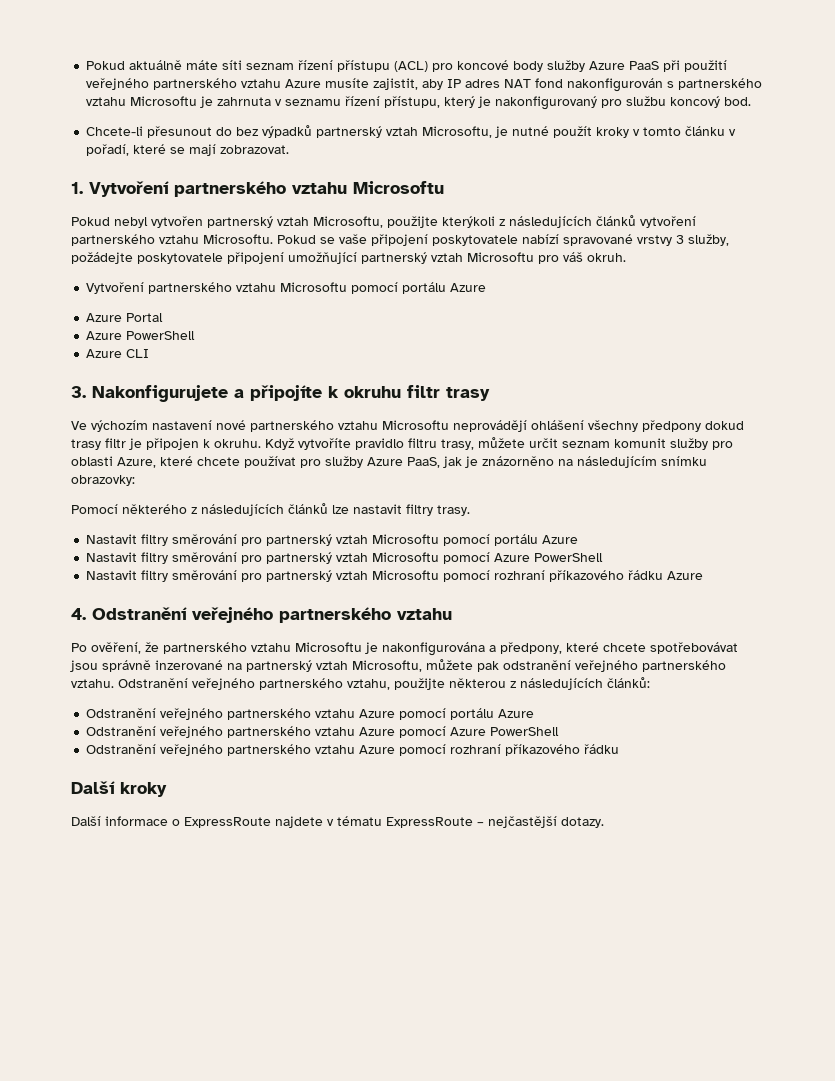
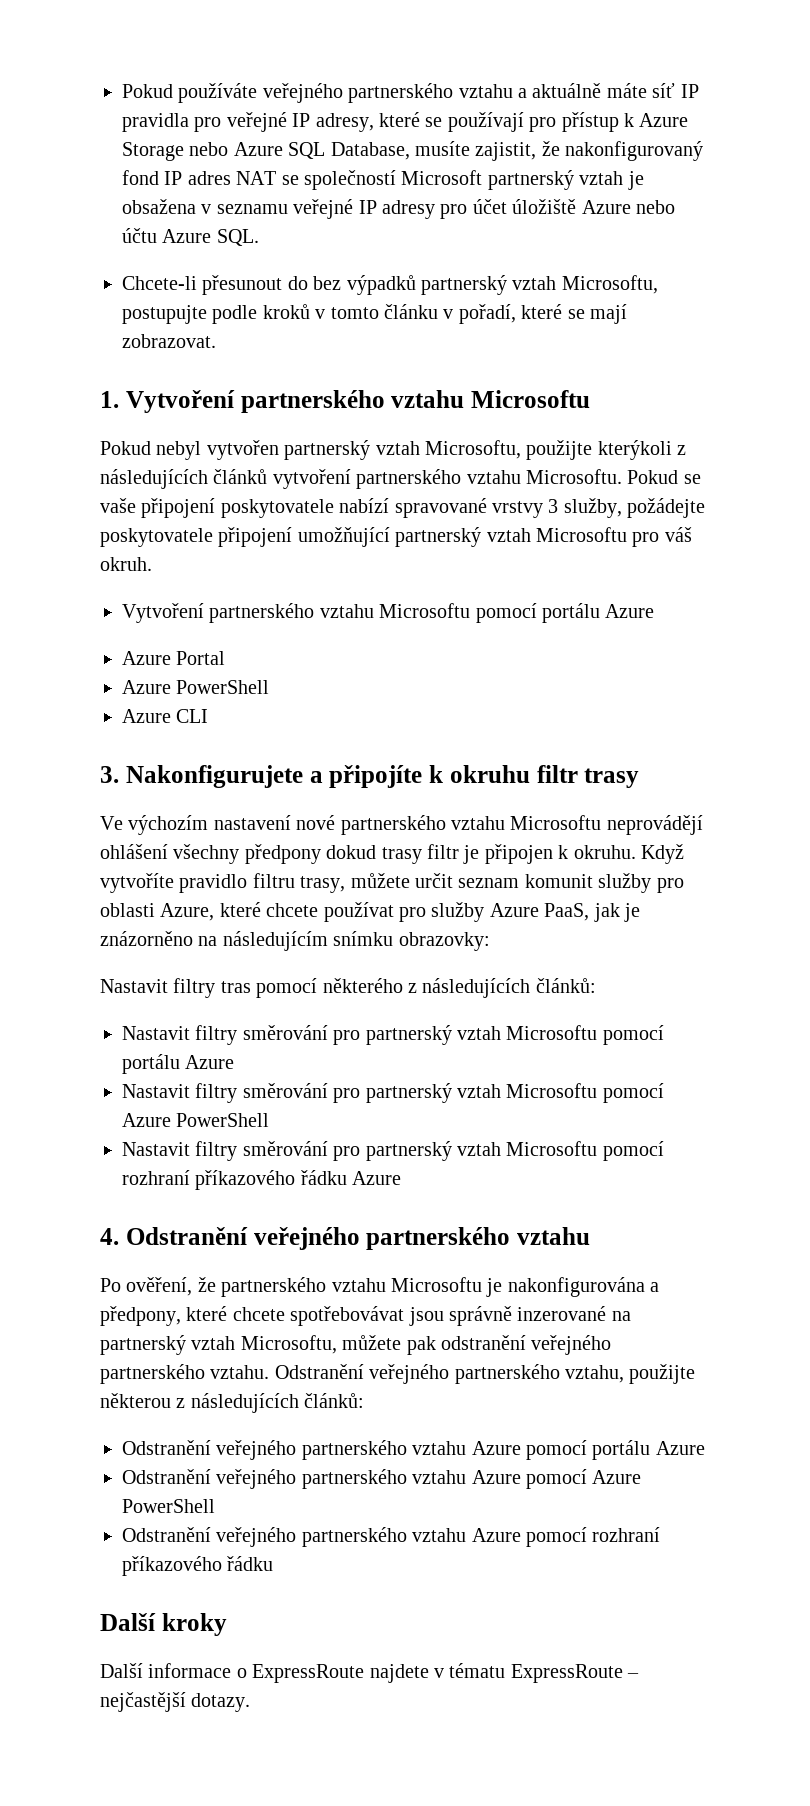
- Pokud aktuálně máte síti seznam řízení přístupu (ACL) pro koncové body služby Azure PaaS při použití veřejného partnerského vztahu Azure musíte zajistit, aby IP adres NAT fond nakonfigurován s partnerského vztahu Microsoftu je zahrnuta v seznamu řízení přístupu, který je nakonfigurovaný pro službu koncový bod.
+ Pokud používáte veřejného partnerského vztahu a aktuálně máte síť IP pravidla pro veřejné IP adresy, které se používají pro přístup k Azure Storage nebo Azure SQL Database, musíte zajistit, že nakonfigurovaný fond IP adres NAT se společností Microsoft partnerský vztah je obsažena v seznamu veřejné IP adresy pro účet úložiště Azure nebo účtu Azure SQL.
- Chcete-li přesunout do bez výpadků partnerský vztah Microsoftu, je nutné použít kroky v tomto článku v pořadí, které se mají zobrazovat.
+ Chcete-li přesunout do bez výpadků partnerský vztah Microsoftu, postupujte podle kroků v tomto článku v pořadí, které se mají zobrazovat.
- Pomocí některého z následujících článků lze nastavit filtry trasy.
+ Nastavit filtry tras pomocí některého z následujících článků:

